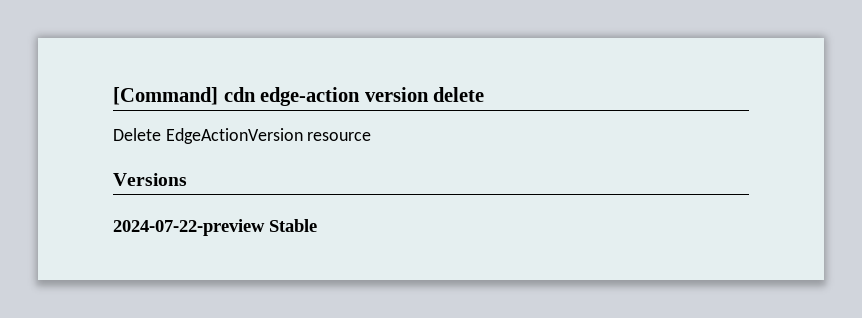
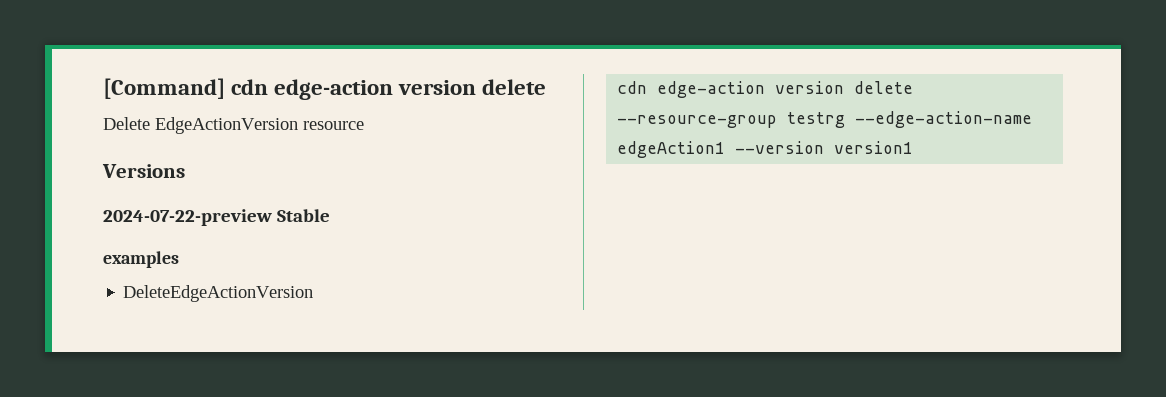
+ examples
+ DeleteEdgeActionVersion
+ cdn edge-action version delete --resource-group testrg --edge-action-name edgeAction1 --version version1

